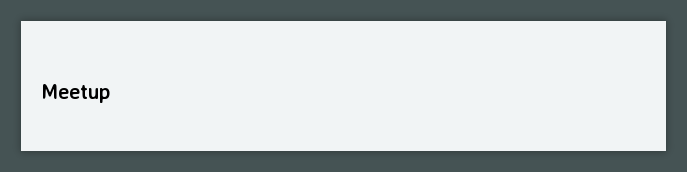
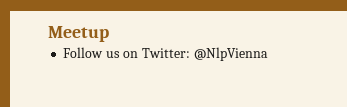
+ Follow us on Twitter: @NlpVienna

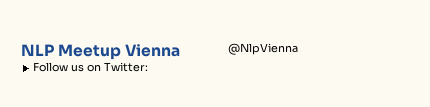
- Meetup
+ NLP Meetup Vienna

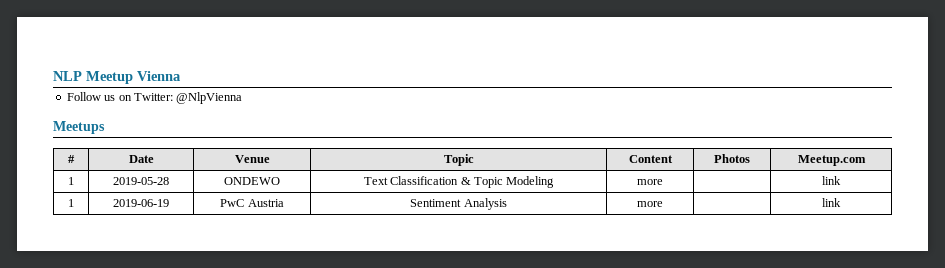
+ Meetups
+ # | Date | Venue | Topic | Content | Photos | Meetup.com
+ 1 | 2019-05-28 | ONDEWO | Text Classification & Topic Modeling | more | | link
+ 1 | 2019-06-19 | PwC Austria | Sentiment Analysis | more | | link

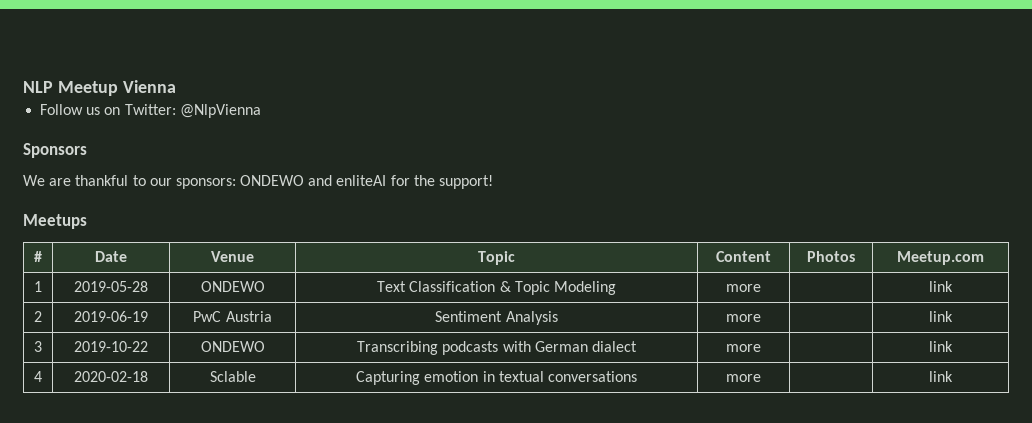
+ Sponsors
+ We are thankful to our sponsors: ONDEWO and enliteAI for the support!
- 1 | 2019-06-19 | PwC Austria | Sentiment Analysis | more | | link
+ 2 | 2019-06-19 | PwC Austria | Sentiment Analysis | more | | link
+ 3 | 2019-10-22 | ONDEWO | Transcribing podcasts with German dialect | more | | link
+ 4 | 2020-02-18 | Sclable | Capturing emotion in textual conversations | more | | link

